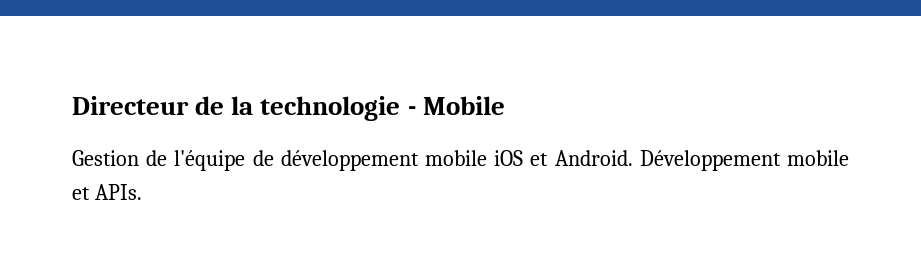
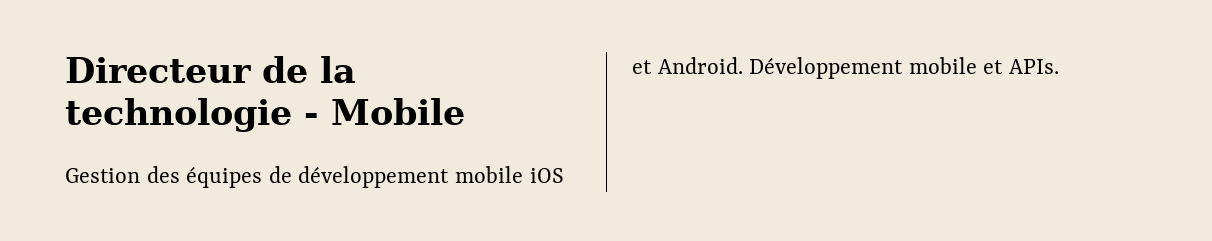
- Gestion de l'équipe de développement mobile iOS et Android.
+ Gestion des équipes de développement mobile iOS et Android.

